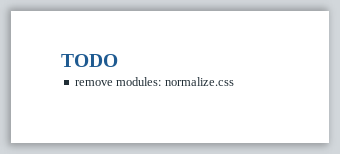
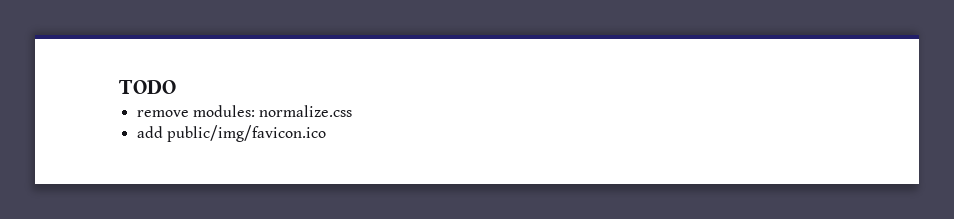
+ add public/img/favicon.ico

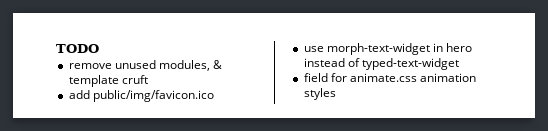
- remove modules: normalize.css
+ remove unused modules, & template cruft
  add public/img/favicon.ico
+ use morph-text-widget in hero instead of typed-text-widget
+ field for animate.css animation styles

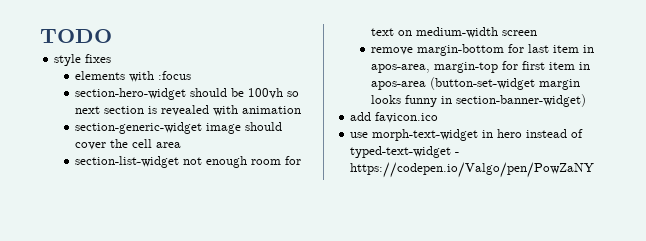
- remove unused modules, & template cruft
+ style fixes
+ elements with :focus
+ section-hero-widget should be 100vh so next section is revealed with animation
+ section-generic-widget image should cover the cell area
+ section-list-widget not enough room for text on medium-width screen
+ remove margin-bottom for last item in apos-area, margin-top for first item in apos-area (button-set-widget margin looks funny in section-banner-widget)
- add public/img/favicon.ico
+ add favicon.ico
- use morph-text-widget in hero instead of typed-text-widget
- field for animate.css animation styles
+ use morph-text-widget in hero instead of typed-text-widget - https://codepen.io/Valgo/pen/PowZaNY

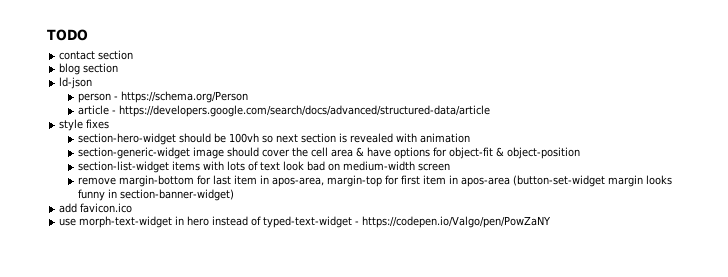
+ contact section
+ blog section
+ ld-json
+ person - https://schema.org/Person
+ article - https://developers.google.com/search/docs/advanced/structured-data/article
- elements with :focus
- section-generic-widget image should cover the cell area
- section-list-widget not enough room for text on medium-width screen
+ section-generic-widget image should cover the cell area & have options for object-fit & object-position
+ section-list-widget items with lots of text look bad on medium-width screen

